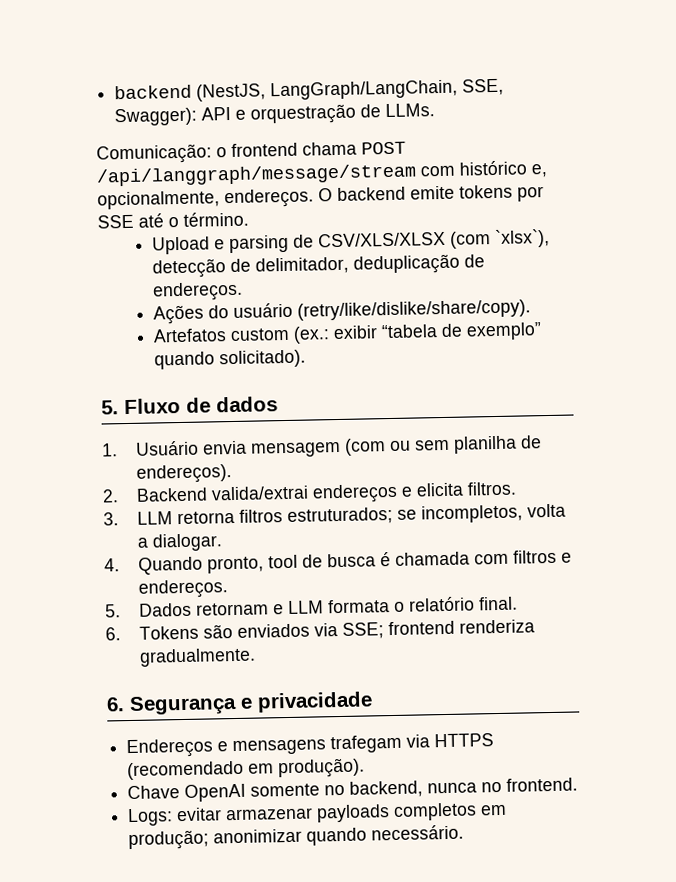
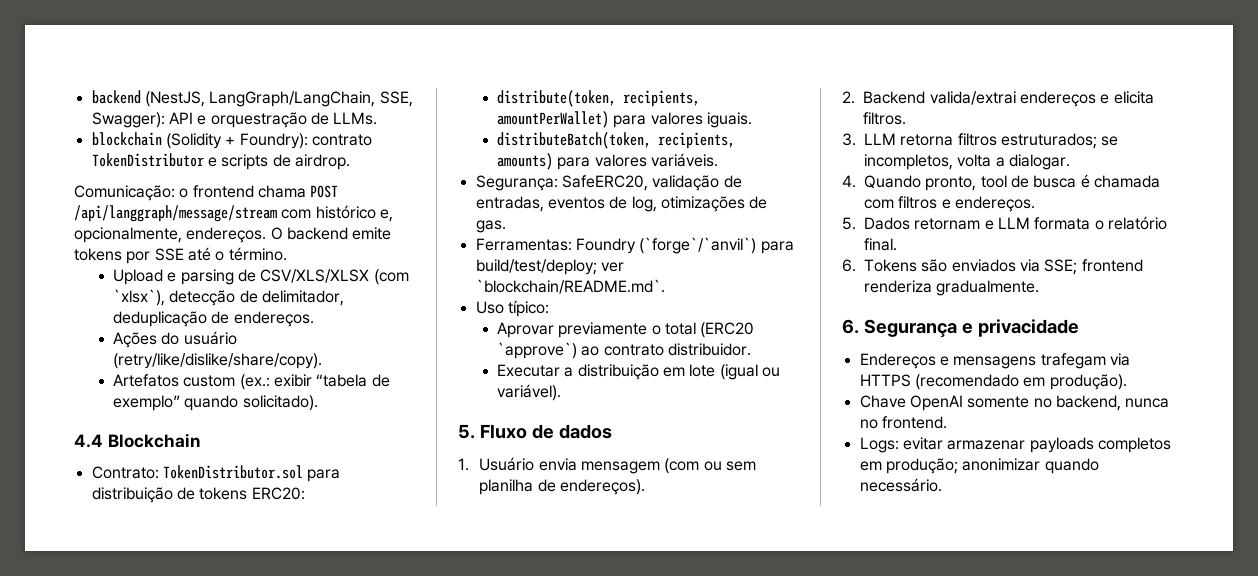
+ blockchain (Solidity + Foundry): contrato TokenDistributor e scripts de airdrop.
+ 4.4 Blockchain
+ Contrato: TokenDistributor.sol para distribuição de tokens ERC20:
+ distribute(token, recipients, amountPerWallet) para valores iguais.
+ distributeBatch(token, recipients, amounts) para valores variáveis.
+ Segurança: SafeERC20, validação de entradas, eventos de log, otimizações de gas.
+ Ferramentas: Foundry (`forge`/`anvil`) para build/test/deploy; ver `blockchain/README.md`.
+ Uso típico:
+ Aprovar previamente o total (ERC20 `approve`) ao contrato distribuidor.
+ Executar a distribuição em lote (igual ou variável).

